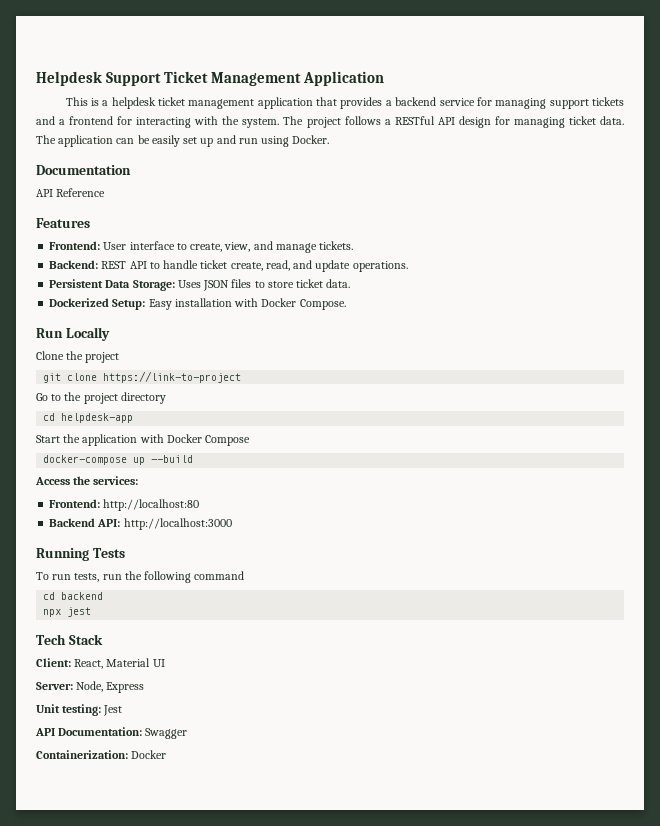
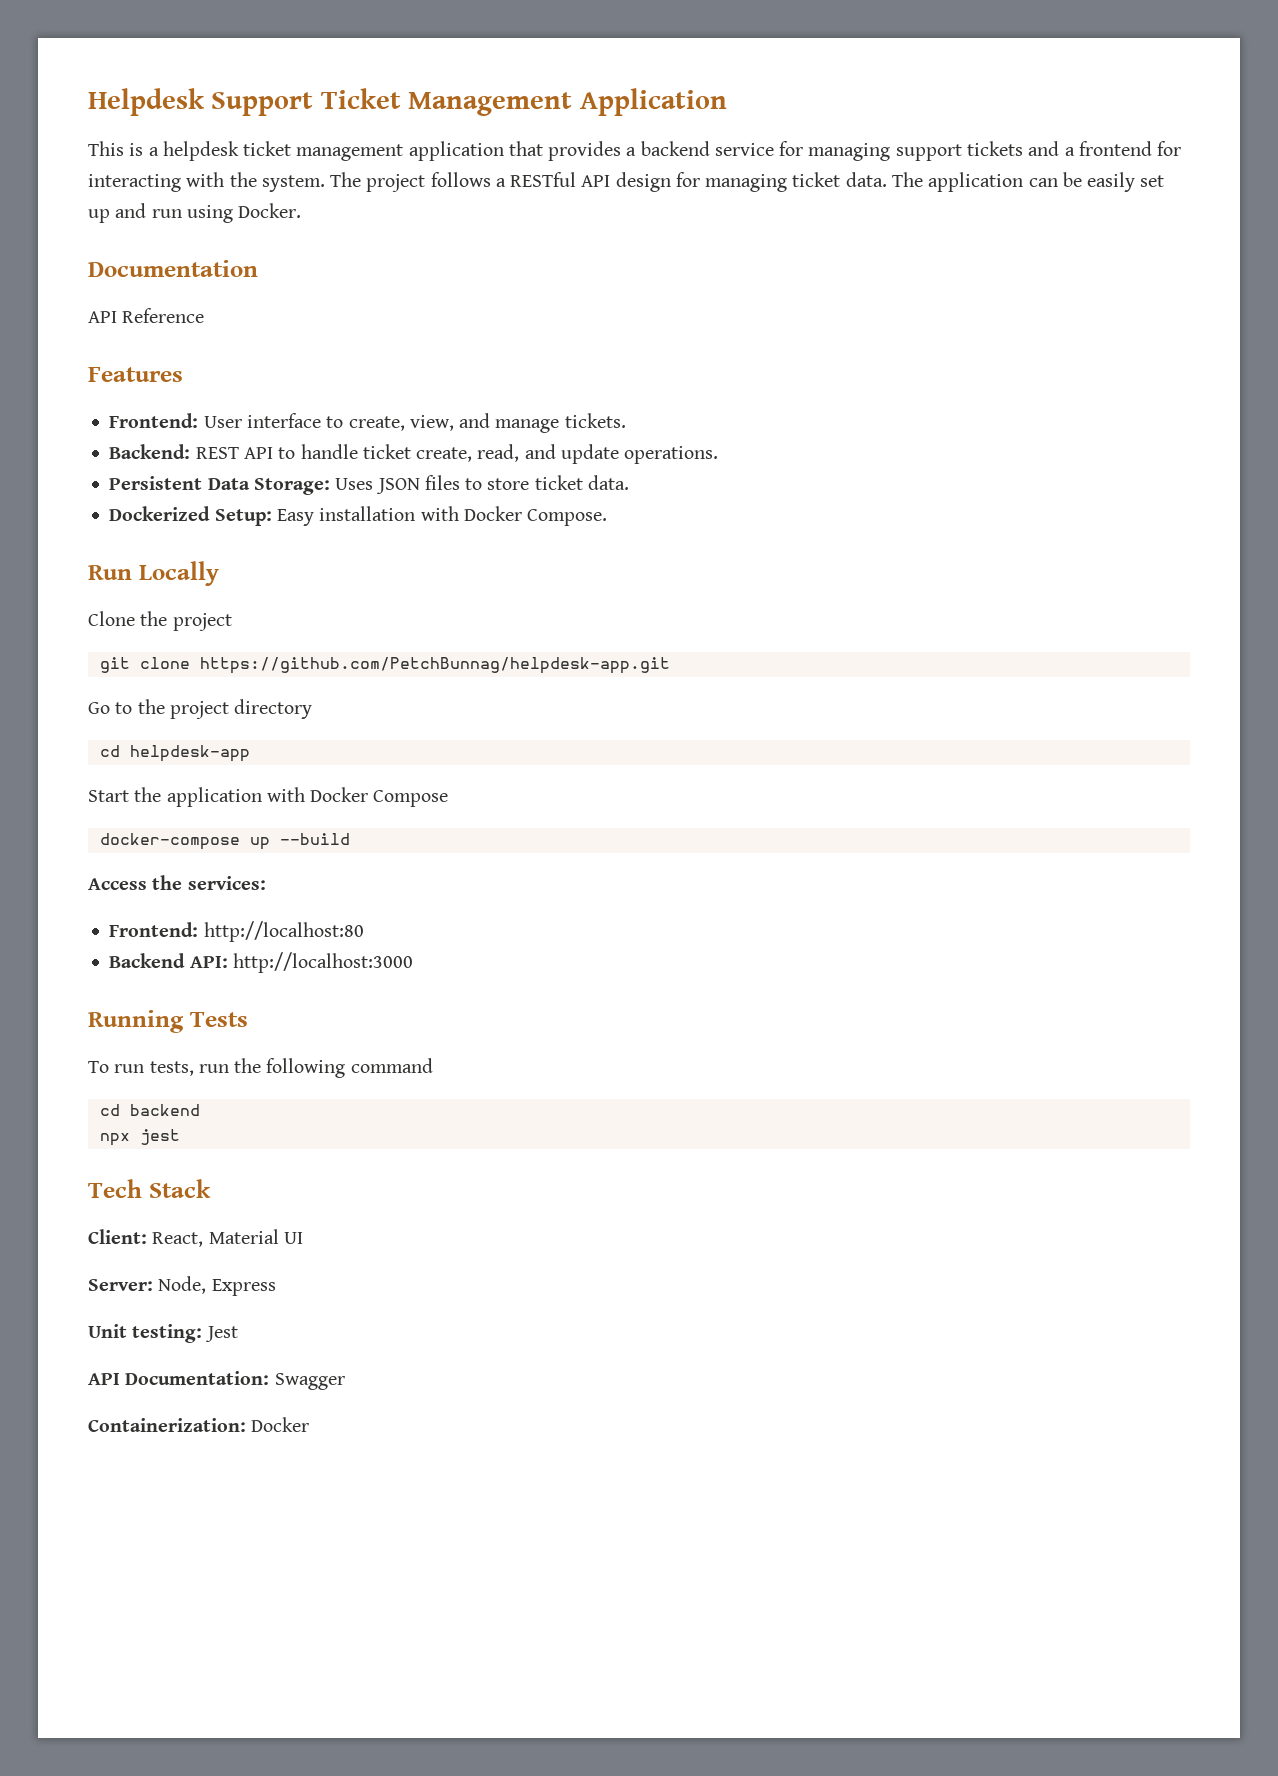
- git clone https://link-to-project
+ git clone https://github.com/PetchBunnag/helpdesk-app.git

